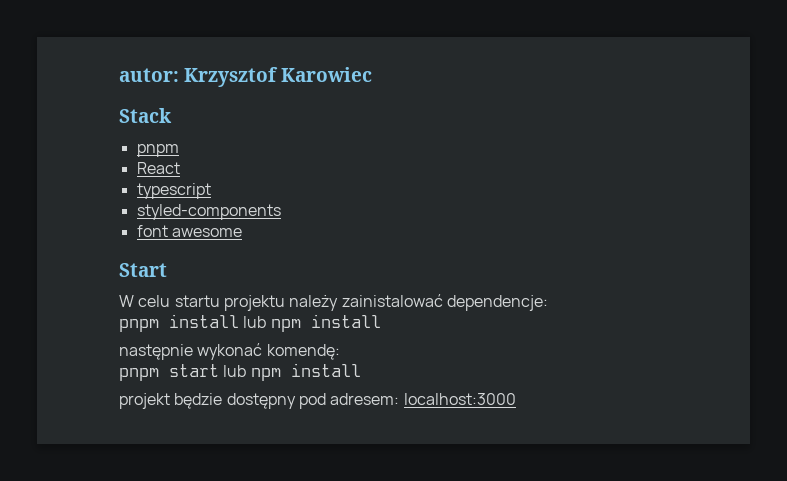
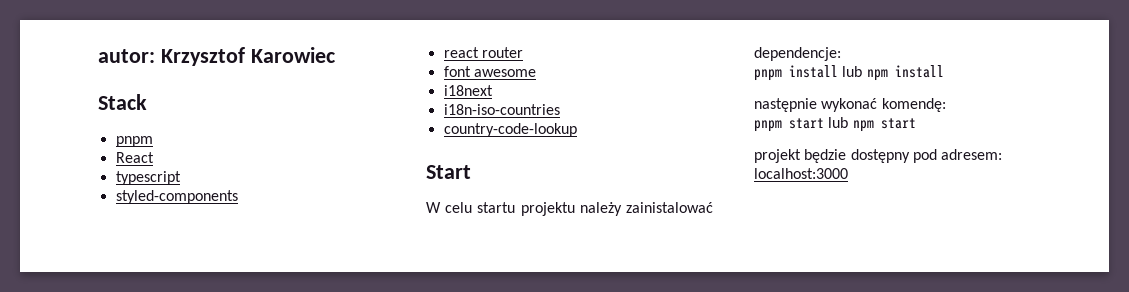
+ react router
+ i18next
+ i18n-iso-countries
+ country-code-lookup
- pnpm start lub npm install
+ pnpm start lub npm start

